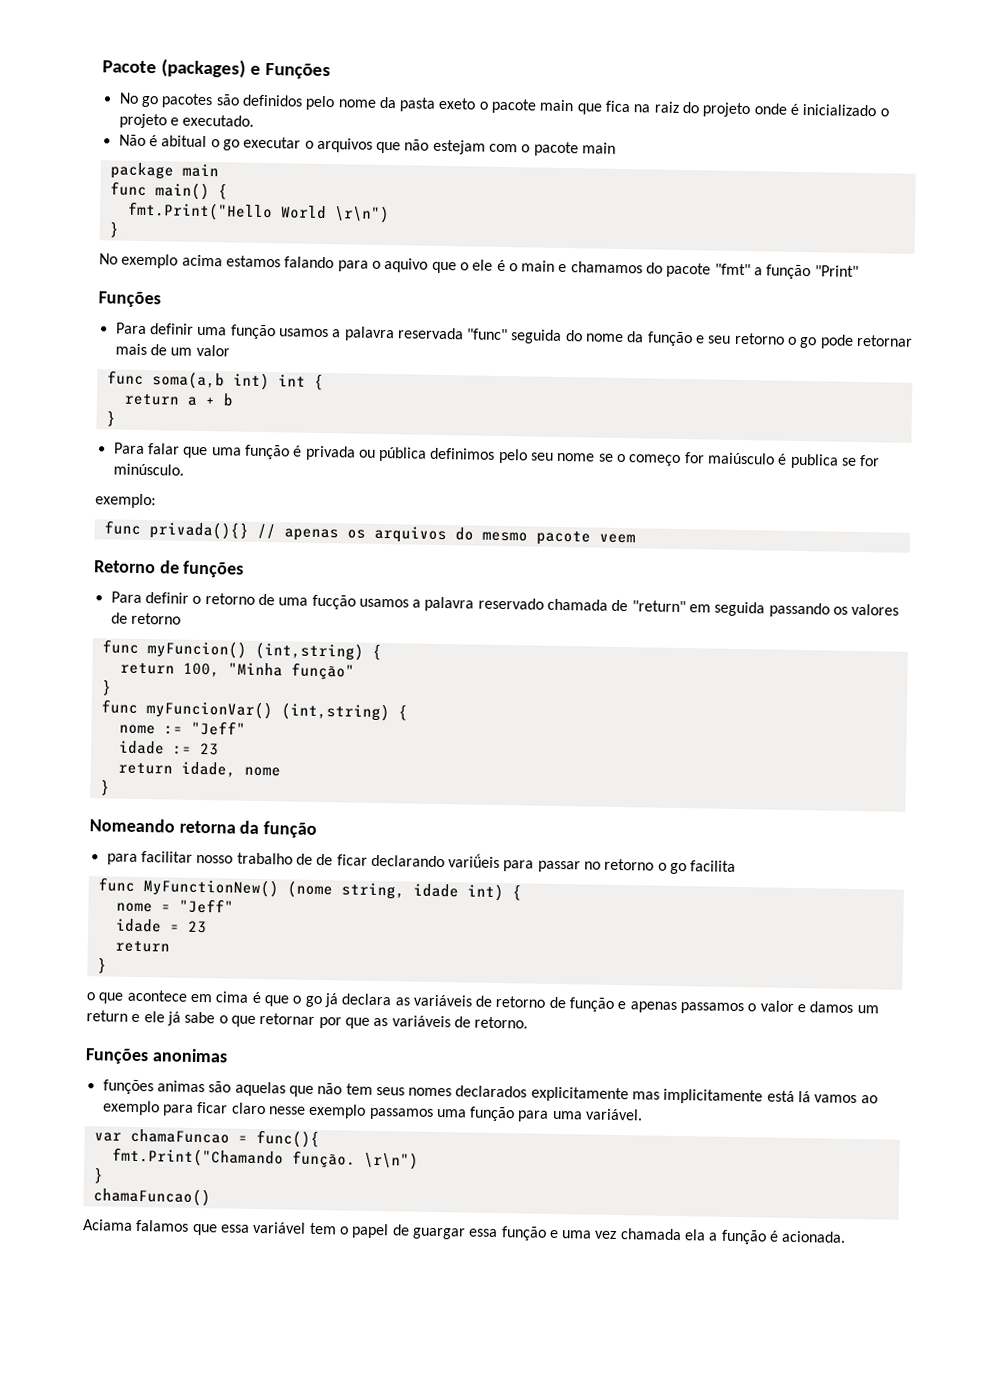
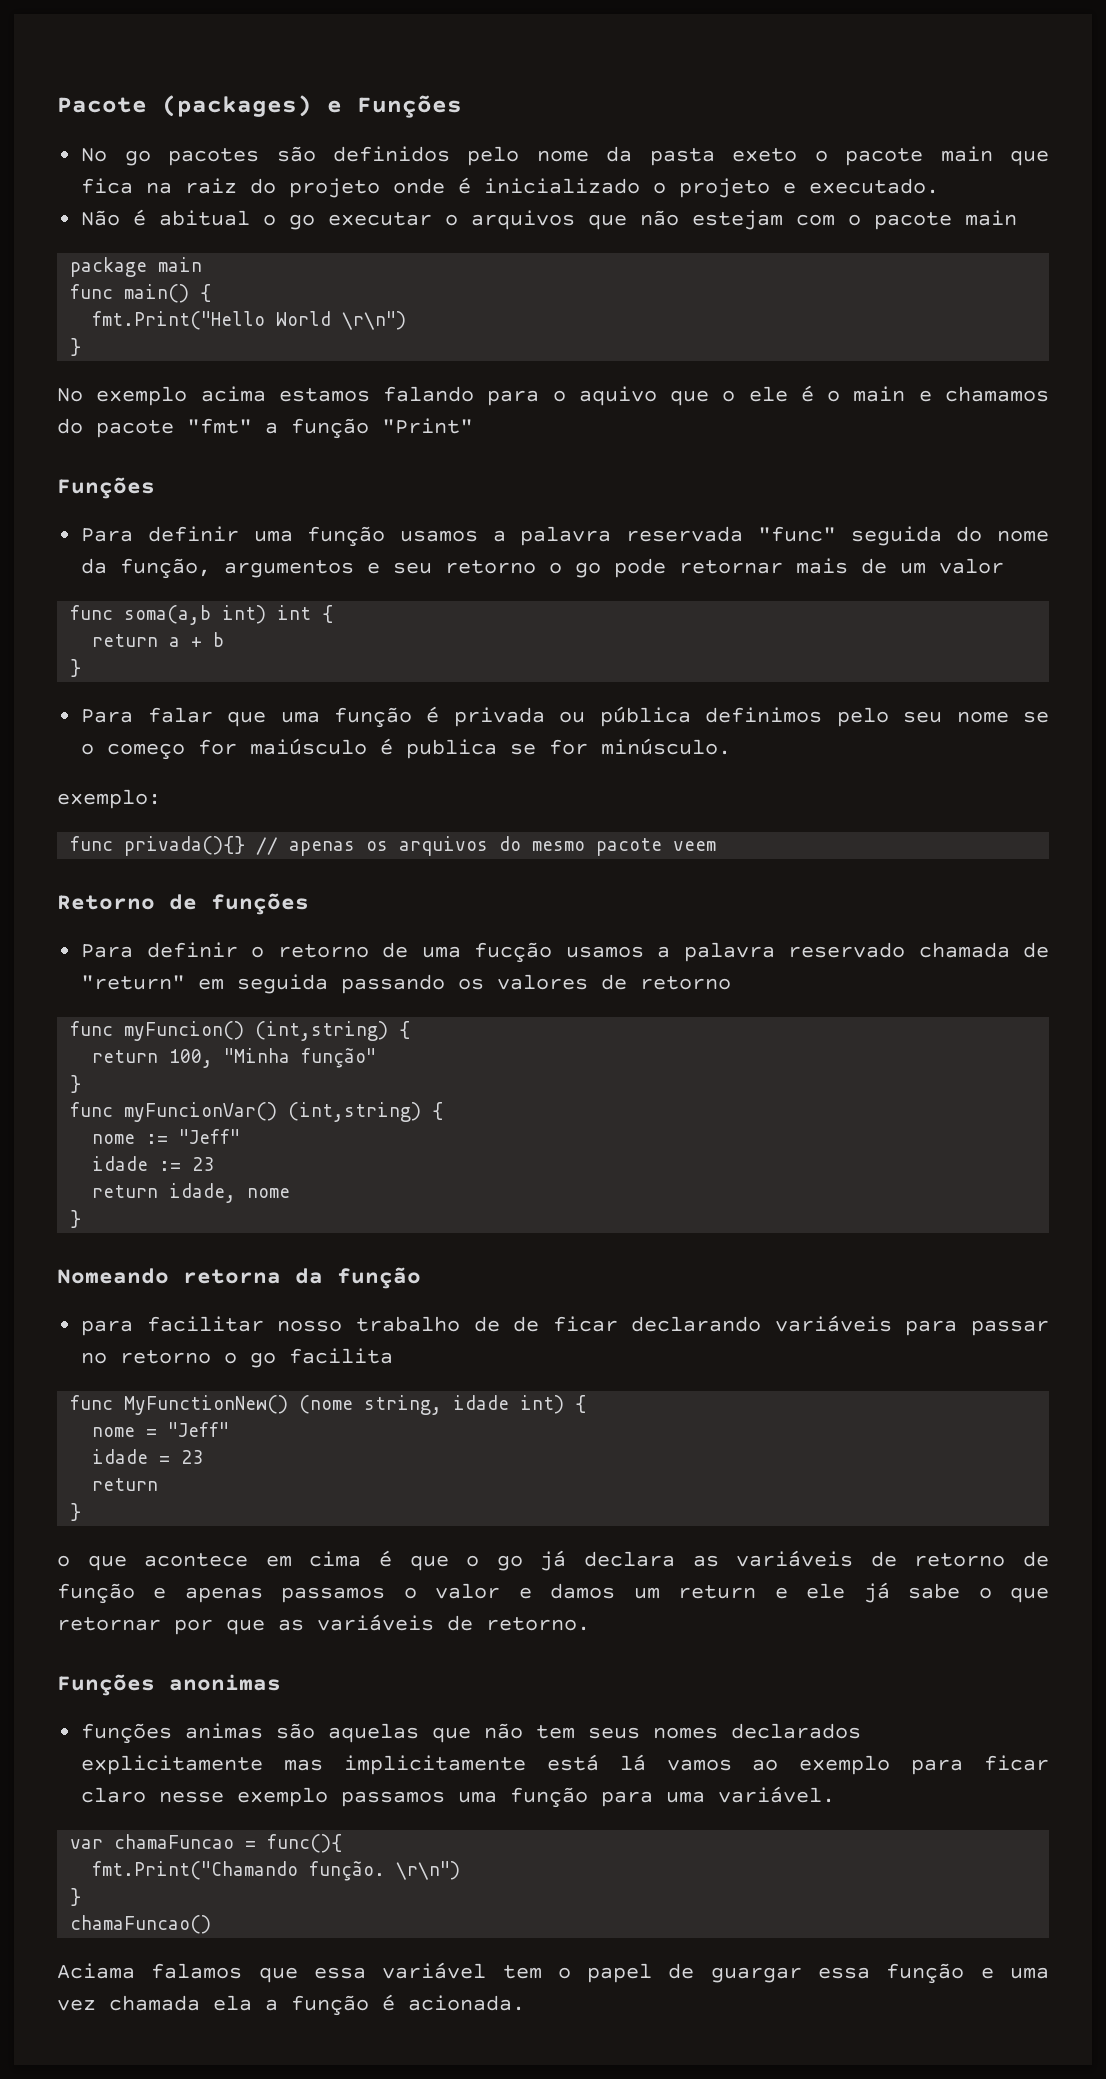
- Para definir uma função usamos a palavra reservada "func" seguida do nome da função e seu retorno o go pode retornar mais de um valor
+ Para definir uma função usamos a palavra reservada "func" seguida do nome da função, argumentos e seu retorno o go pode retornar mais de um valor
- para facilitar nosso trabalho de de ficar declarando variǘeis para passar no retorno o go facilita
+ para facilitar nosso trabalho de de ficar declarando variáveis para passar no retorno o go facilita

